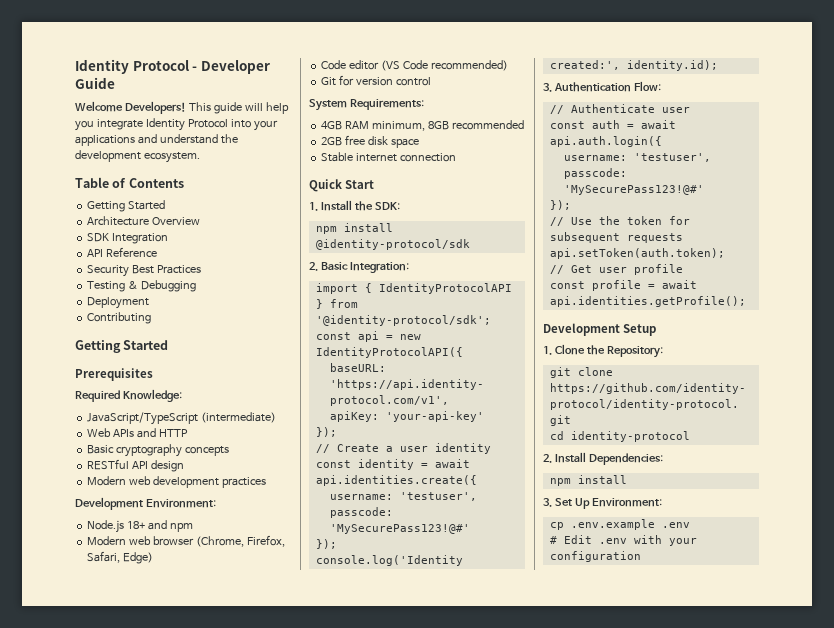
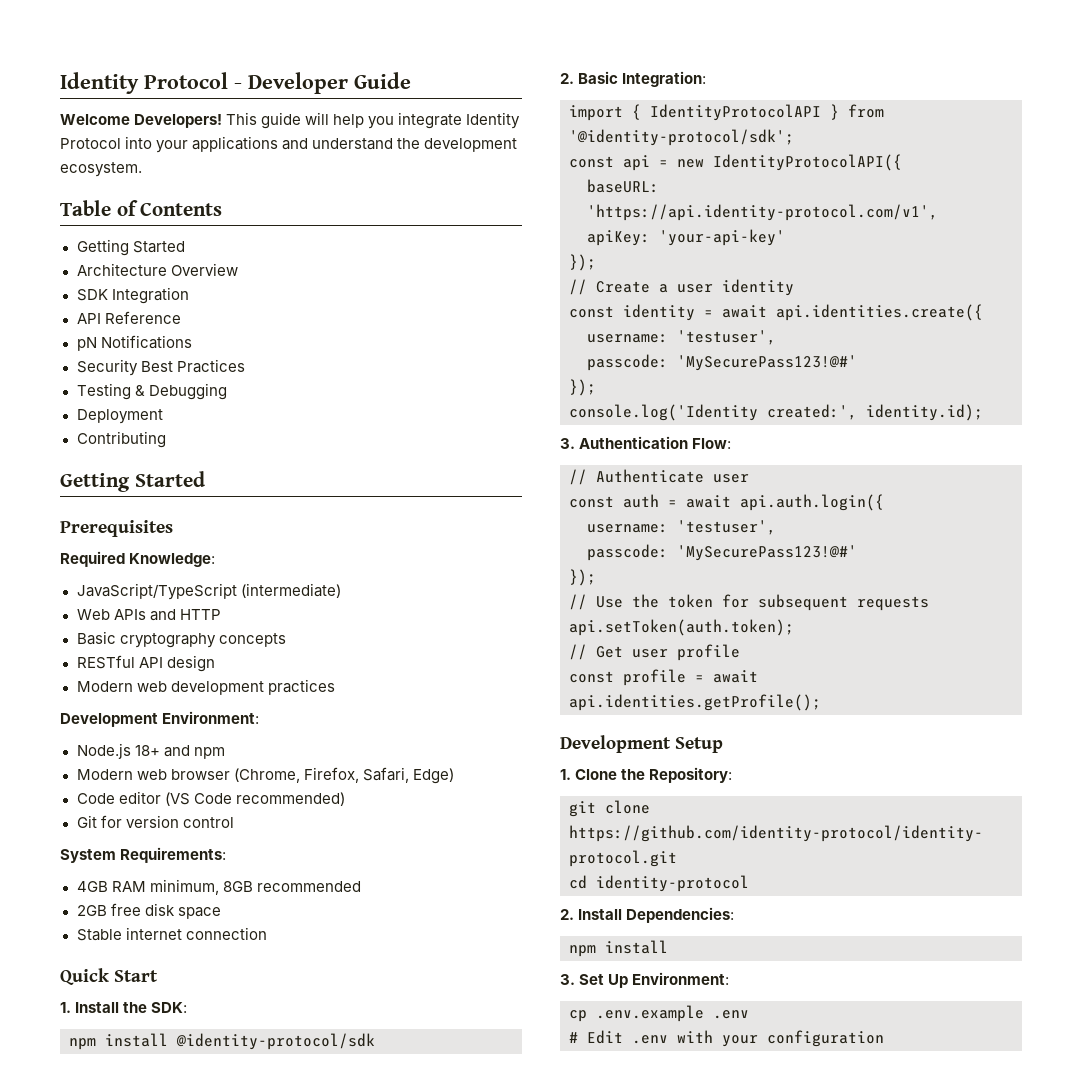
+ pN Notifications

